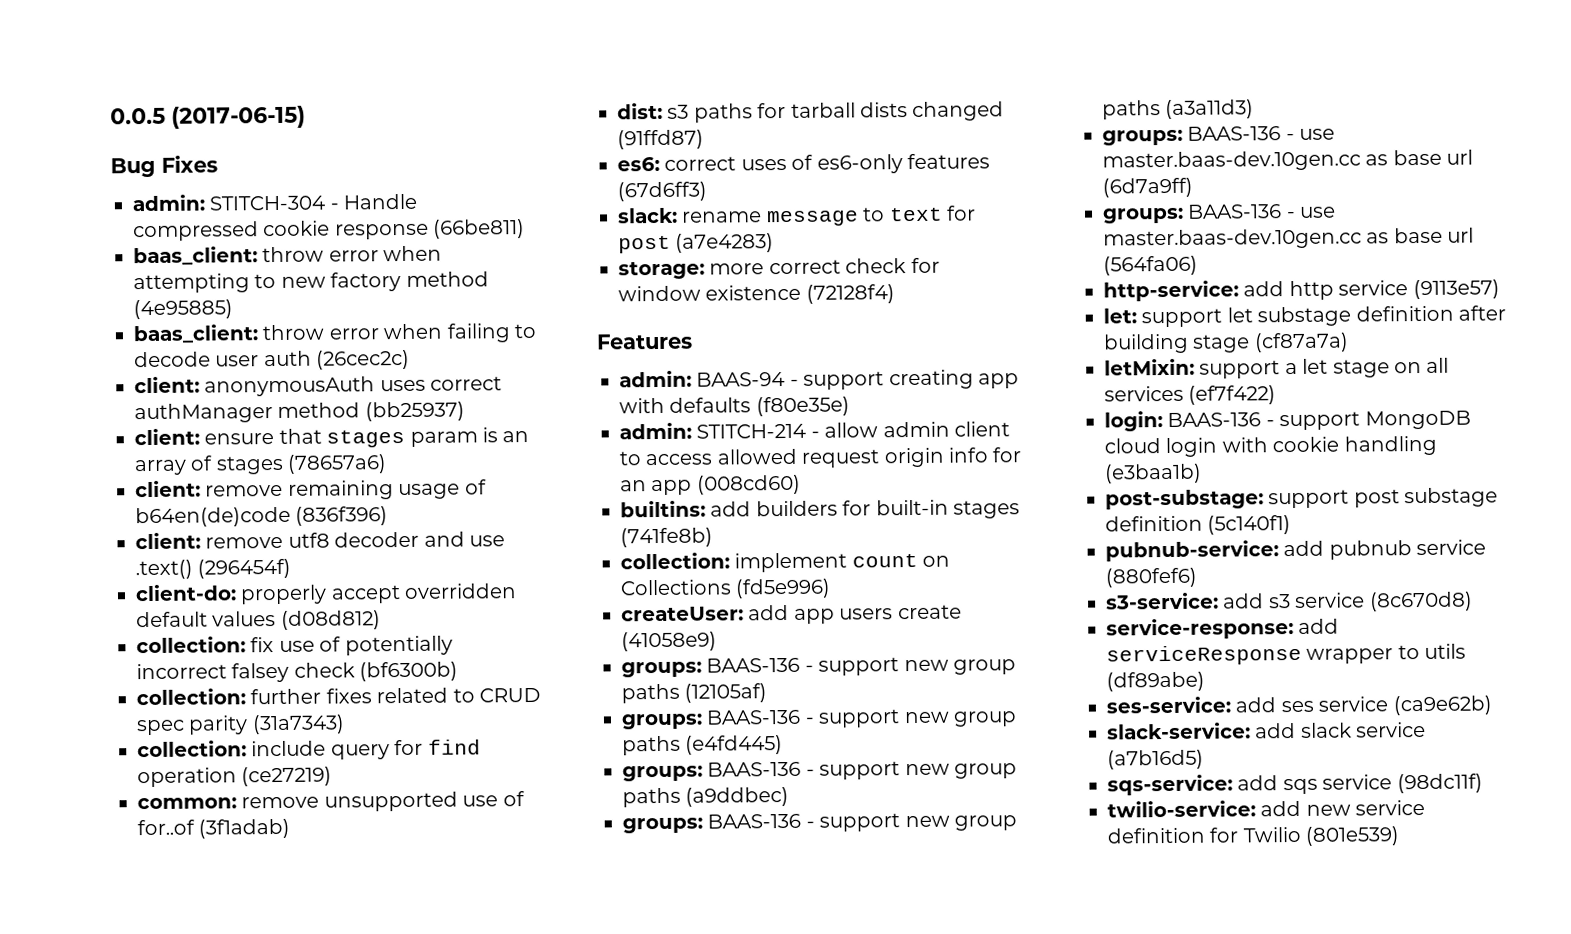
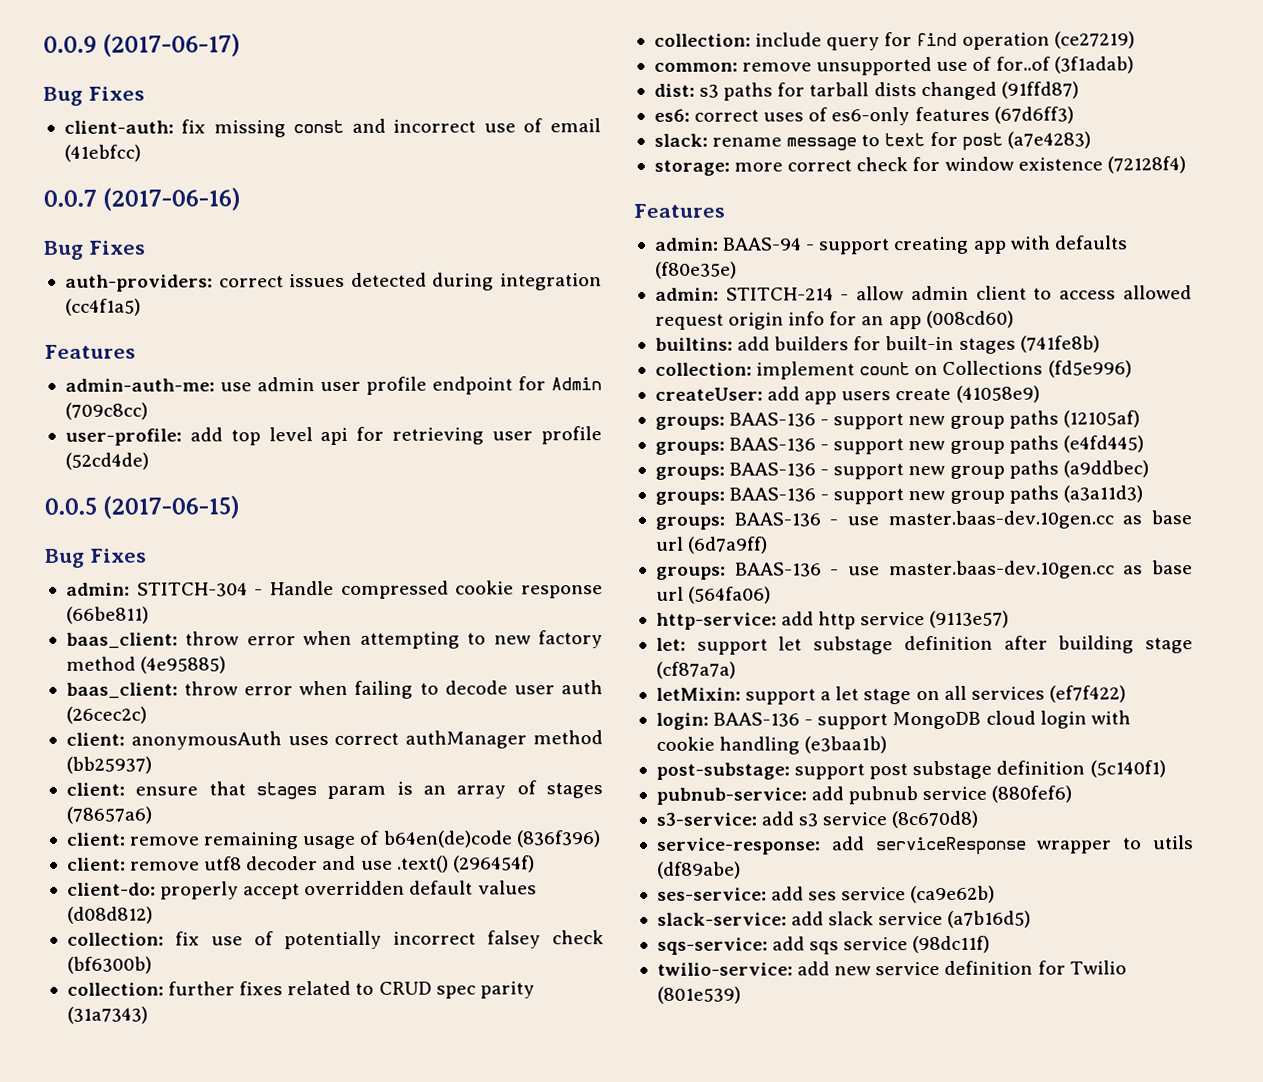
+ 0.0.9 (2017-06-17)
+ Bug Fixes
+ client-auth: fix missing const and incorrect use of email (41ebfcc)
+ 0.0.7 (2017-06-16)
+ Bug Fixes
+ auth-providers: correct issues detected during integration (cc4f1a5)
+ Features
+ admin-auth-me: use admin user profile endpoint for Admin (709c8cc)
+ user-profile: add top level api for retrieving user profile (52cd4de)

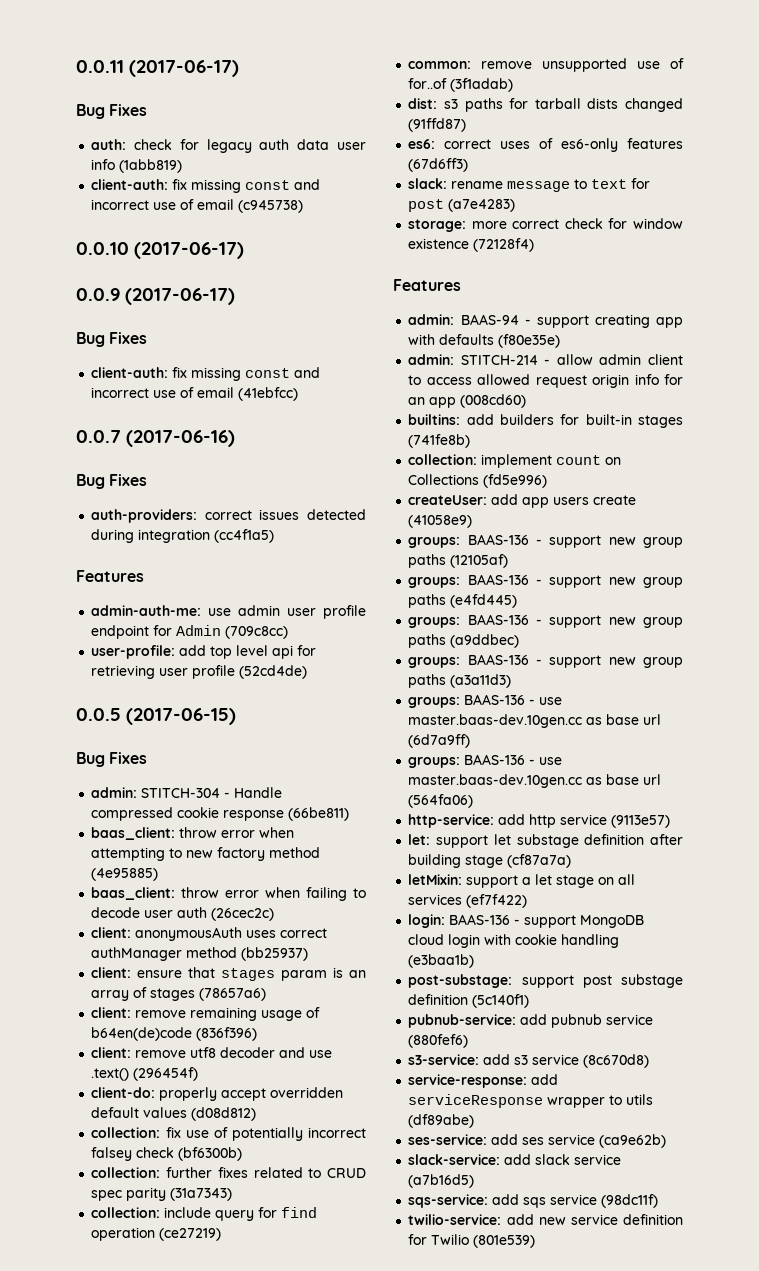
+ 0.0.11 (2017-06-17)
+ Bug Fixes
+ auth: check for legacy auth data user info (1abb819)
+ client-auth: fix missing const and incorrect use of email (c945738)
+ 0.0.10 (2017-06-17)

